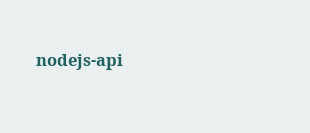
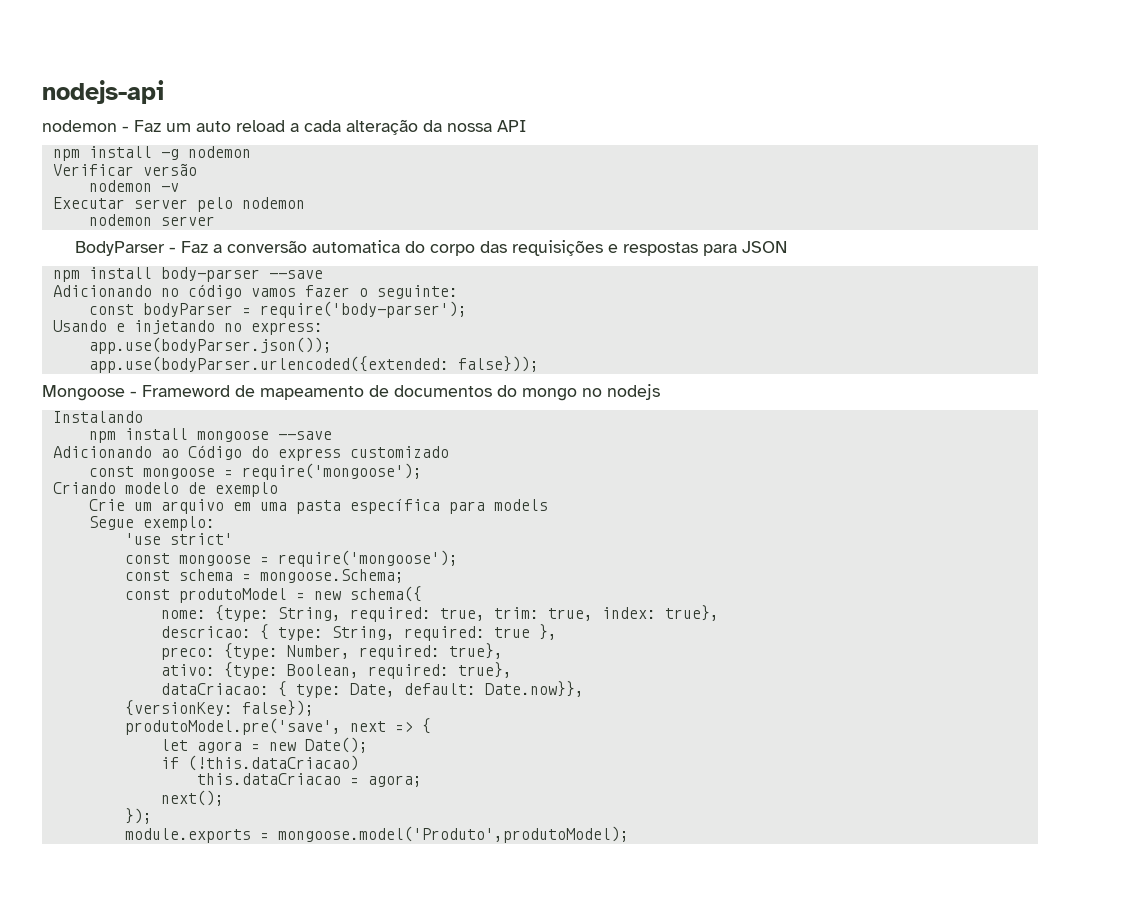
+ nodemon - Faz um auto reload a cada alteração da nossa API
+ npm install -g nodemon
+ Verificar versão
+ nodemon -v
+ Executar server pelo nodemon
+ nodemon server
+ BodyParser - Faz a conversão automatica do corpo das requisições e respostas para JSON
+ npm install body-parser --save
+ Adicionando no código vamos fazer o seguinte:
+ const bodyParser = require('body-parser');
+ Usando e injetando no express:
+ app.use(bodyParser.json());
+ app.use(bodyParser.urlencoded({extended: false}));
+ Mongoose - Frameword de mapeamento de documentos do mongo no nodejs
+ Instalando
+ npm install mongoose --save
+ Adicionando ao Código do express customizado
+ const mongoose = require('mongoose');
+ Criando modelo de exemplo
+ Crie um arquivo em uma pasta específica para models
+ Segue exemplo:
+ 'use strict'
+ const mongoose = require('mongoose');
+ const schema = mongoose.Schema;
+ const produtoModel = new schema({
+ nome: {type: String, required: true, trim: true, index: true},
+ descricao: { type: String, required: true },
+ preco: {type: Number, required: true},
+ ativo: {type: Boolean, required: true},
+ dataCriacao: { type: Date, default: Date.now}},
+ {versionKey: false});
+ produtoModel.pre('save', next => {
+ let agora = new Date();
+ if (!this.dataCriacao)
+ this.dataCriacao = agora;
+ next();
+ });
+ module.exports = mongoose.model('Produto',produtoModel);

